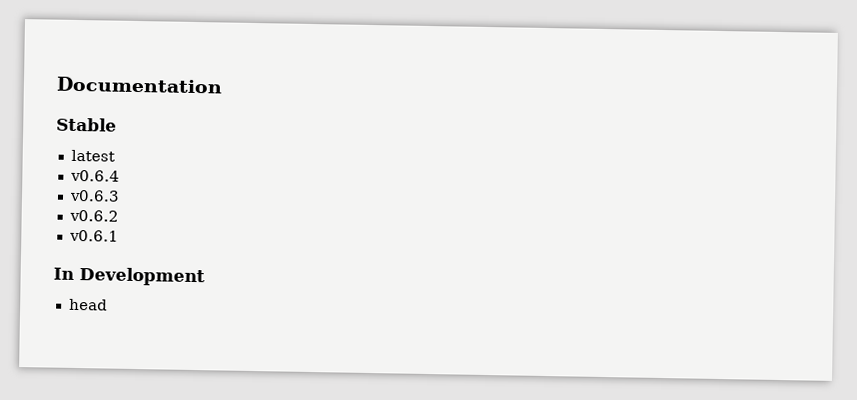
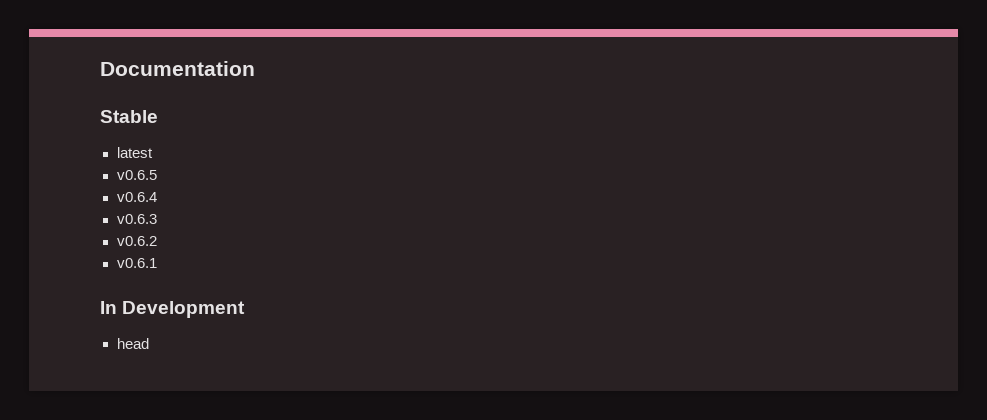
+ v0.6.5

